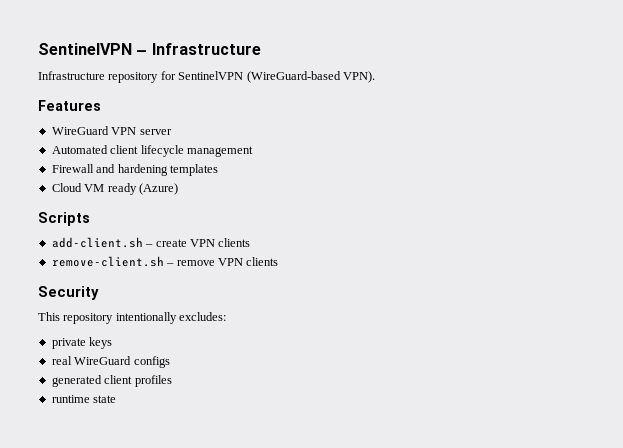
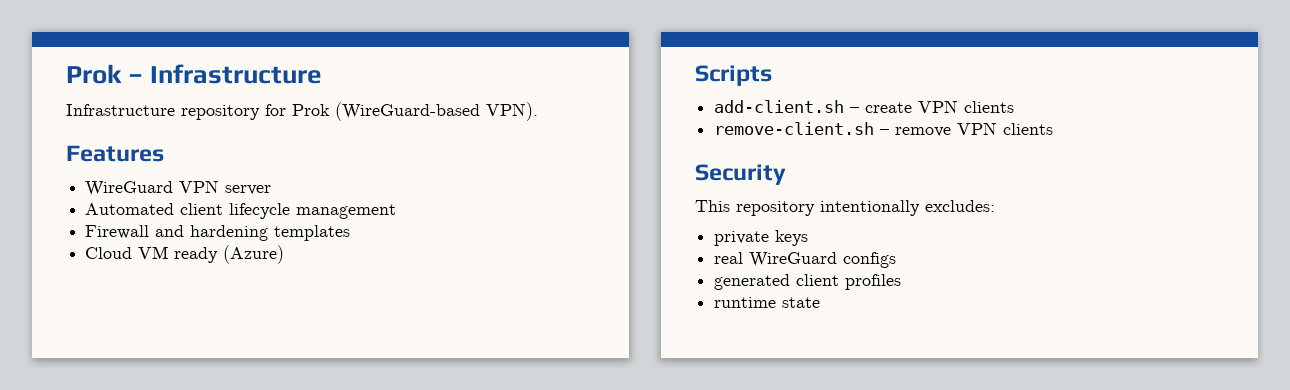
- SentinelVPN – Infrastructure
+ Prok – Infrastructure
- Infrastructure repository for SentinelVPN (WireGuard-based VPN).
+ Infrastructure repository for Prok (WireGuard-based VPN).

